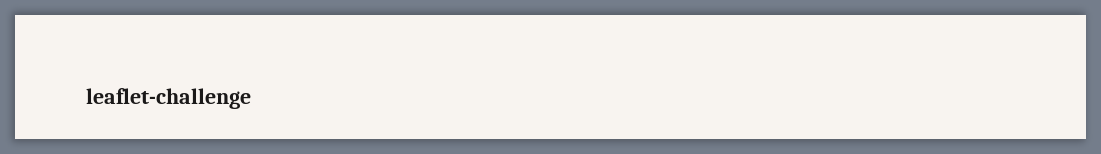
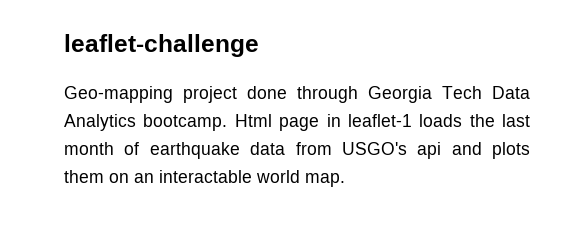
+ Geo-mapping project done through Georgia Tech Data Analytics bootcamp. Html page in leaflet-1 loads the last month of earthquake data from USGO's api and plots them on an interactable world map.

